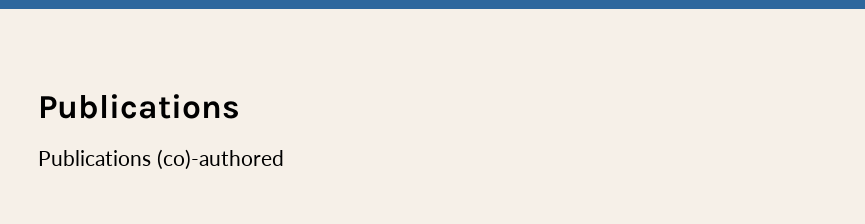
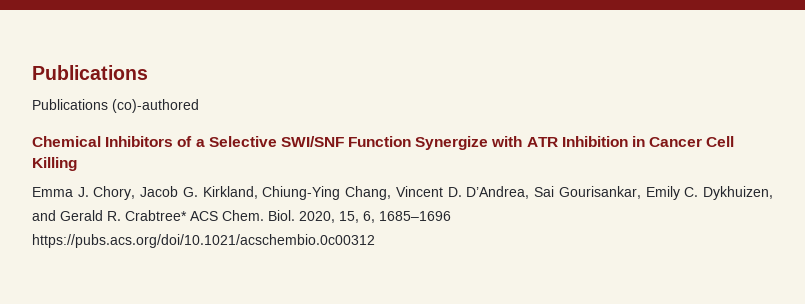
+ Chemical Inhibitors of a Selective SWI/SNF Function Synergize with ATR Inhibition in Cancer Cell Killing
+ Emma J. Chory, Jacob G. Kirkland, Chiung-Ying Chang, Vincent D. D’Andrea, Sai Gourisankar, Emily C. Dykhuizen, and Gerald R. Crabtree* ACS Chem. Biol. 2020, 15, 6, 1685–1696 https://pubs.acs.org/doi/10.1021/acschembio.0c00312

